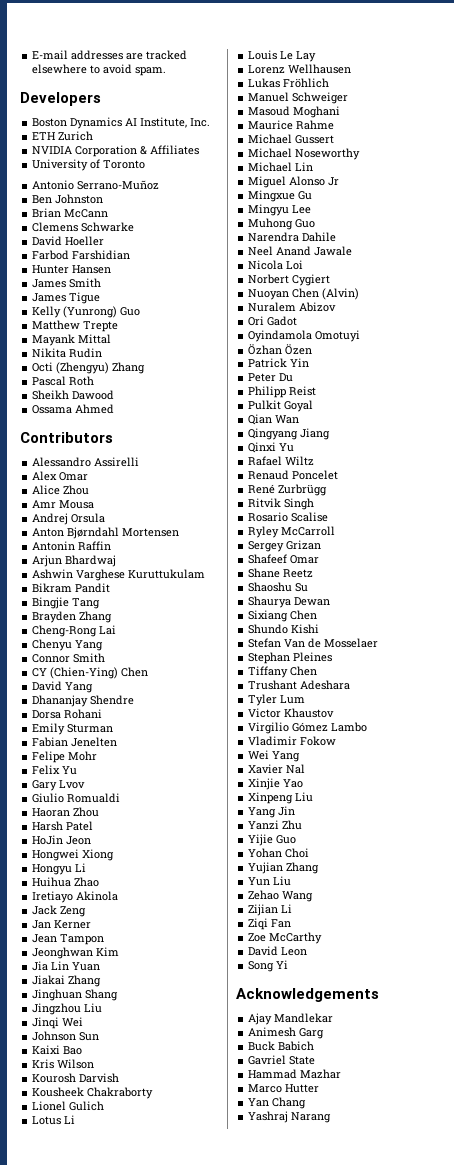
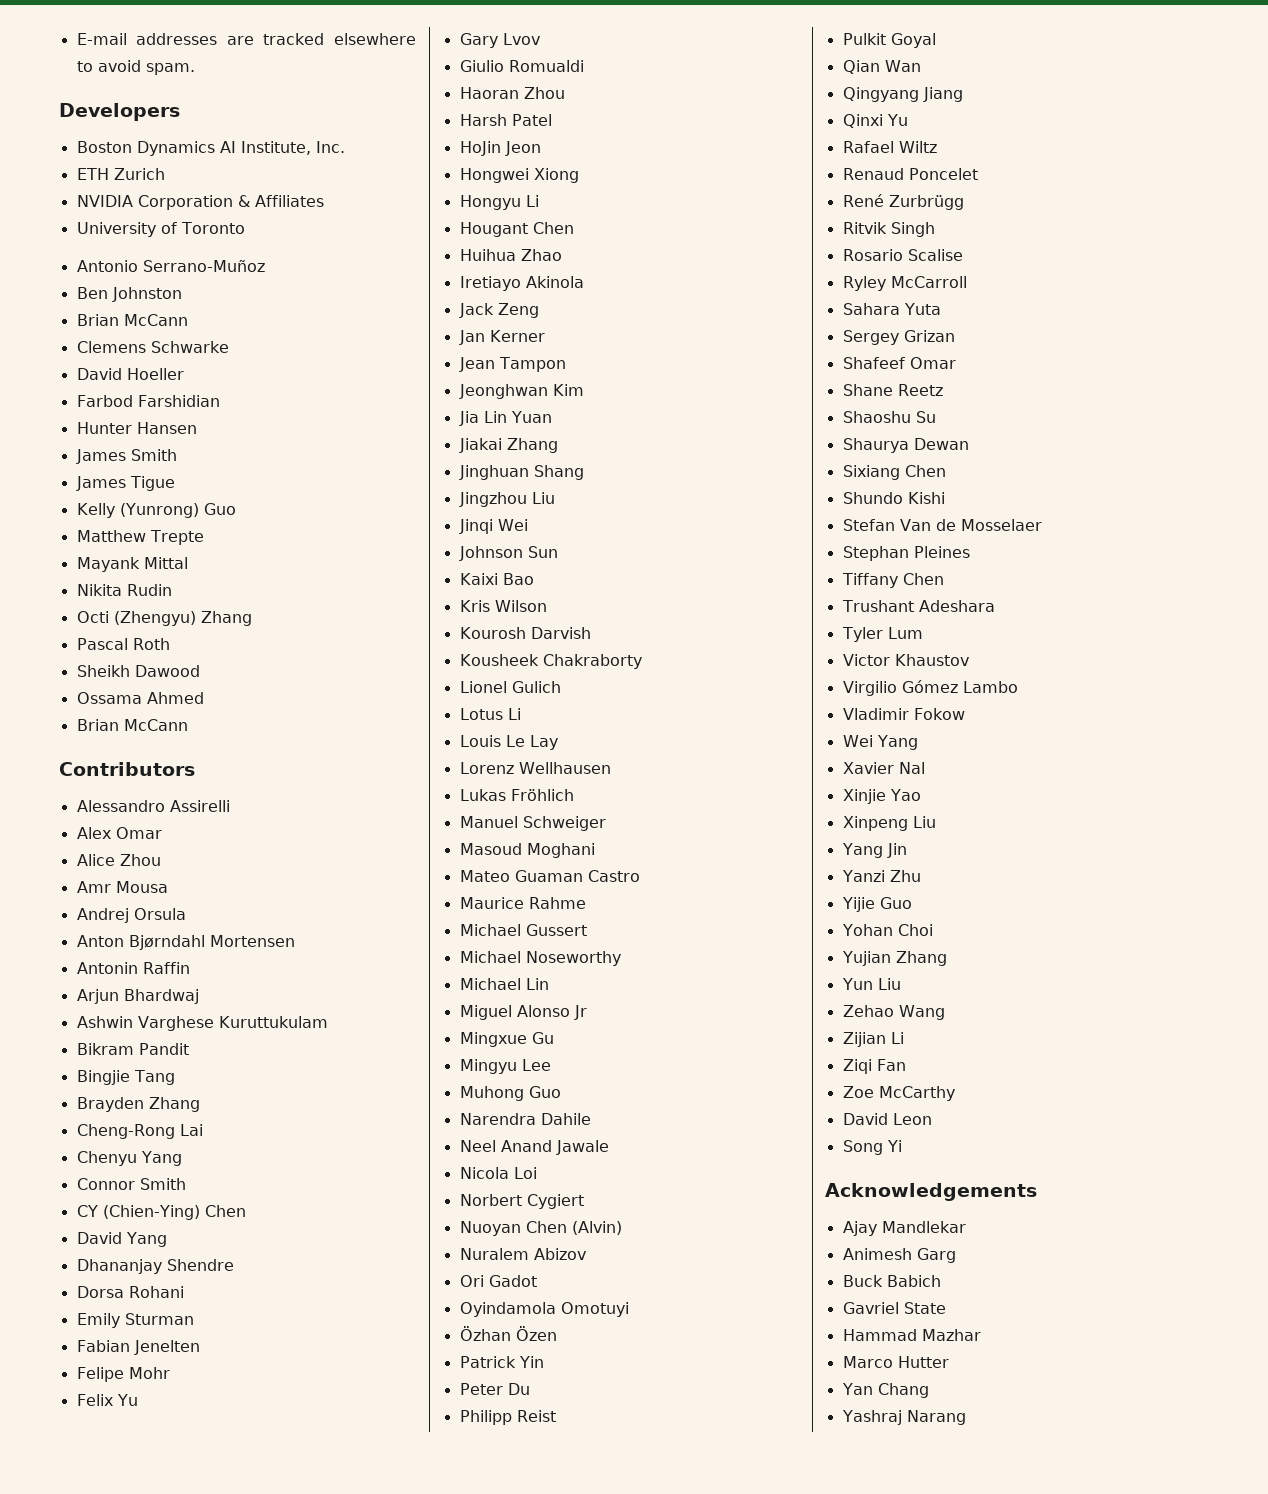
  Ossama Ahmed
+ Brian McCann
+ Hougant Chen
+ Mateo Guaman Castro
+ Sahara Yuta

